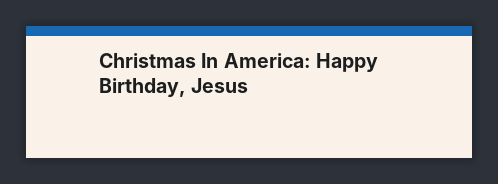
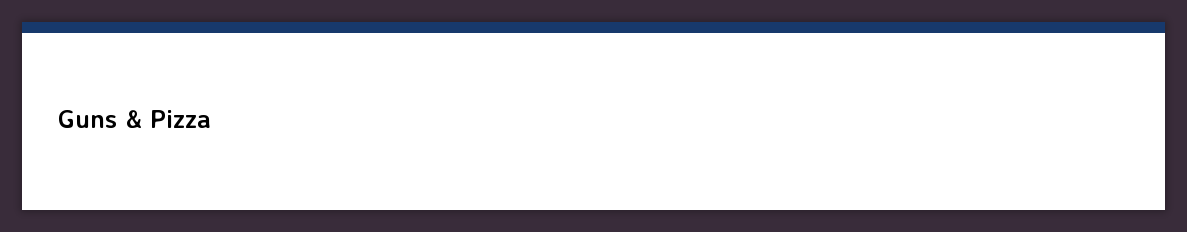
- Christmas In America: Happy Birthday, Jesus
+ Guns & Pizza

